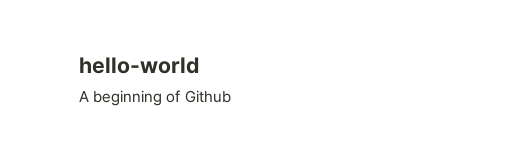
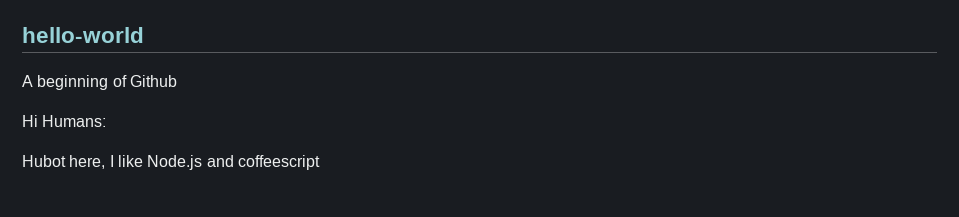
+ Hi Humans:
+ Hubot here, I like Node.js and coffeescript

